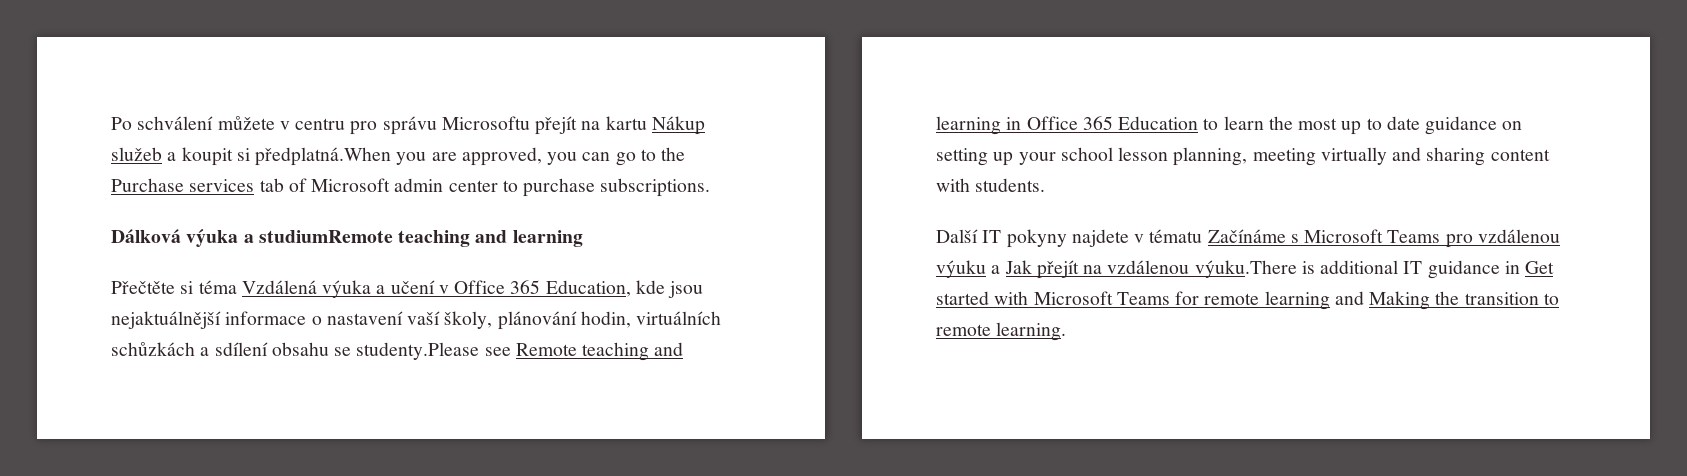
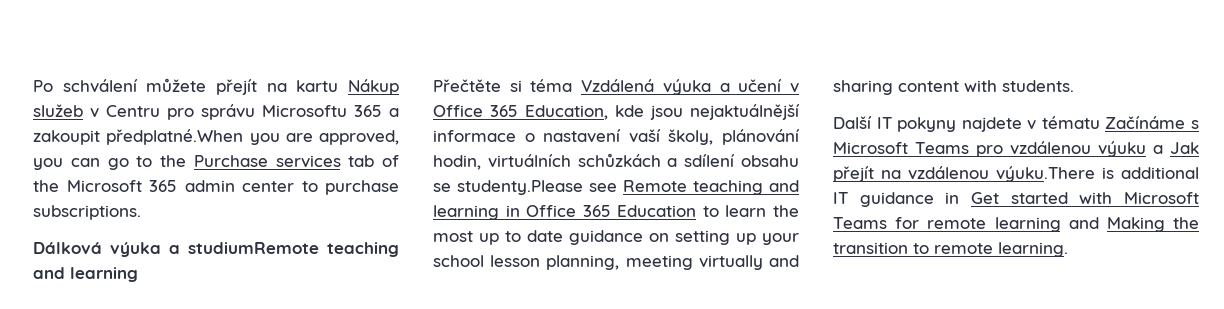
- Po schválení můžete v centru pro správu Microsoftu přejít na kartu Nákup služeb a koupit si předplatná.When you are approved, you can go to the Purchase services tab of Microsoft admin center to purchase subscriptions.
+ Po schválení můžete přejít na kartu Nákup služeb v Centru pro správu Microsoftu 365 a zakoupit předplatné.When you are approved, you can go to the Purchase services tab of the Microsoft 365 admin center to purchase subscriptions.

